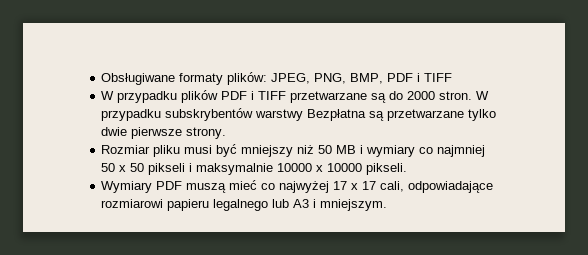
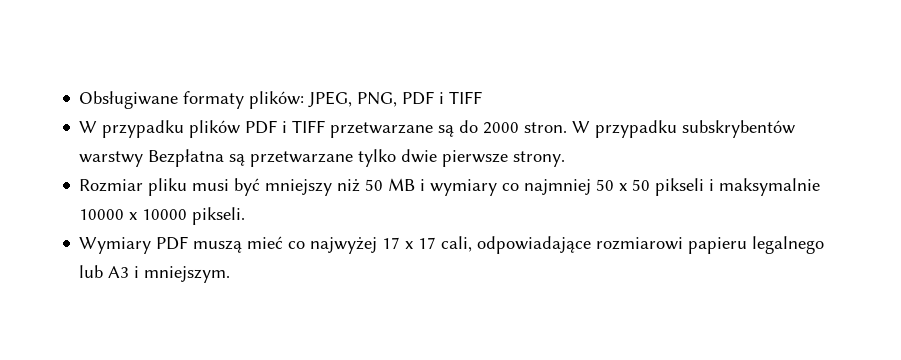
- Obsługiwane formaty plików: JPEG, PNG, BMP, PDF i TIFF
+ Obsługiwane formaty plików: JPEG, PNG, PDF i TIFF

